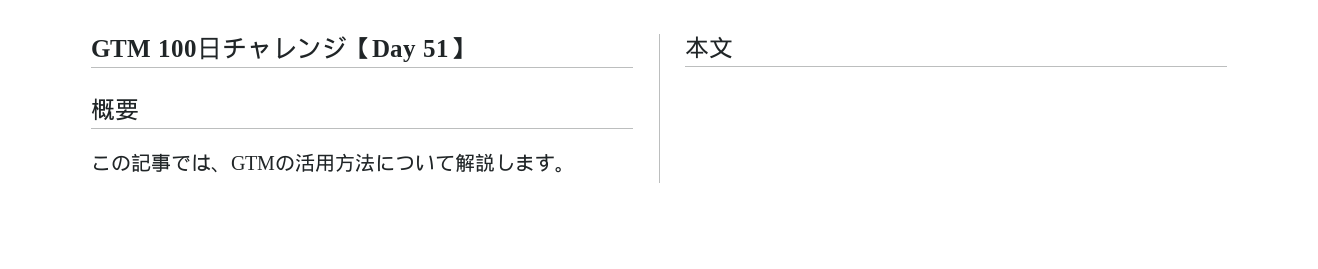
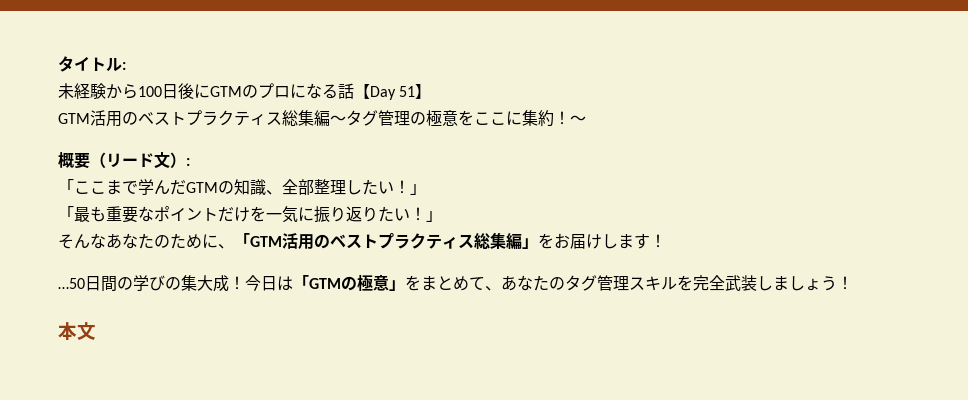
- GTM 100日チャレンジ【Day 51】
- 概要
- この記事では、GTMの活用方法について解説します。
+ タイトル:
+ 未経験から100日後にGTMのプロになる話【Day 51】
+ GTM活用のベストプラクティス総集編〜タグ管理の極意をここに集約！〜
+ 概要（リード文）:
+ 「ここまで学んだGTMの知識、全部整理したい！」
+ 「最も重要なポイントだけを一気に振り返りたい！」
+ そんなあなたのために、「GTM活用のベストプラクティス総集編」をお届けします！
+ …50日間の学びの集大成！今日は「GTMの極意」をまとめて、あなたのタグ管理スキルを完全武装しましょう！

